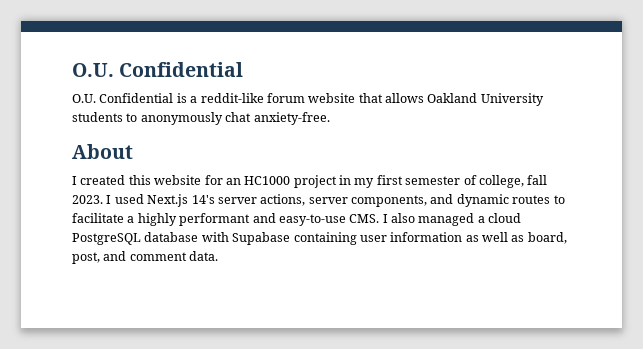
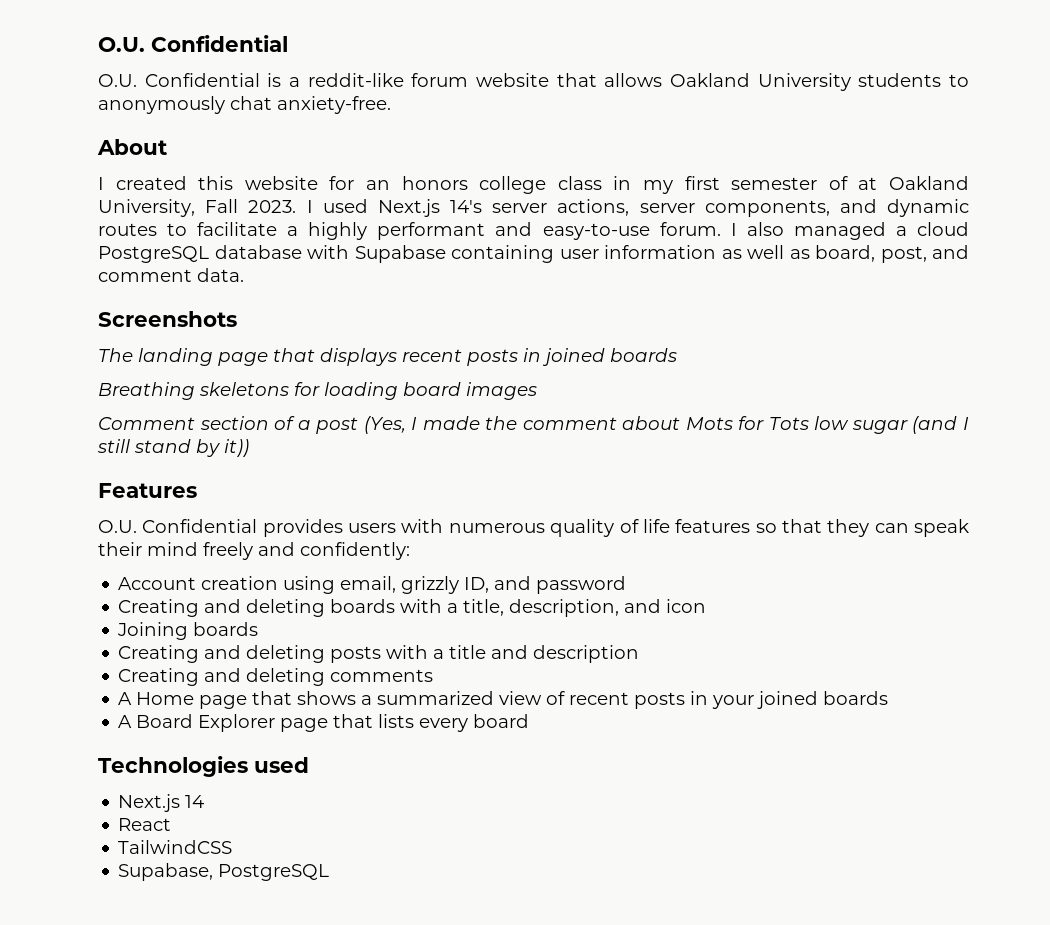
- I created this website for an HC1000 project in my first semester of college, fall 2023.
+ I created this website for an honors college class in my first semester of at Oakland University, Fall 2023.
- I used Next.js 14's server actions, server components, and dynamic routes to facilitate a highly performant and easy-to-use CMS. I also managed a cloud PostgreSQL database with Supabase containing user information as well as board, post, and comment data.
+ I used Next.js 14's server actions, server components, and dynamic routes to facilitate a highly performant and easy-to-use forum. I also managed a cloud PostgreSQL database with Supabase containing user information as well as board, post, and comment data.
+ Screenshots
+ The landing page that displays recent posts in joined boards
+ Breathing skeletons for loading board images
+ Comment section of a post (Yes, I made the comment about Mots for Tots low sugar (and I still stand by it))
+ Features
+ O.U. Confidential provides users with numerous quality of life features so that they can speak their mind freely and confidently:
+ Account creation using email, grizzly ID, and password
+ Creating and deleting boards with a title, description, and icon
+ Joining boards
+ Creating and deleting posts with a title and description
+ Creating and deleting comments
+ A Home page that shows a summarized view of recent posts in your joined boards
+ A Board Explorer page that lists every board
+ Technologies used
+ Next.js 14
+ React
+ TailwindCSS
+ Supabase, PostgreSQL

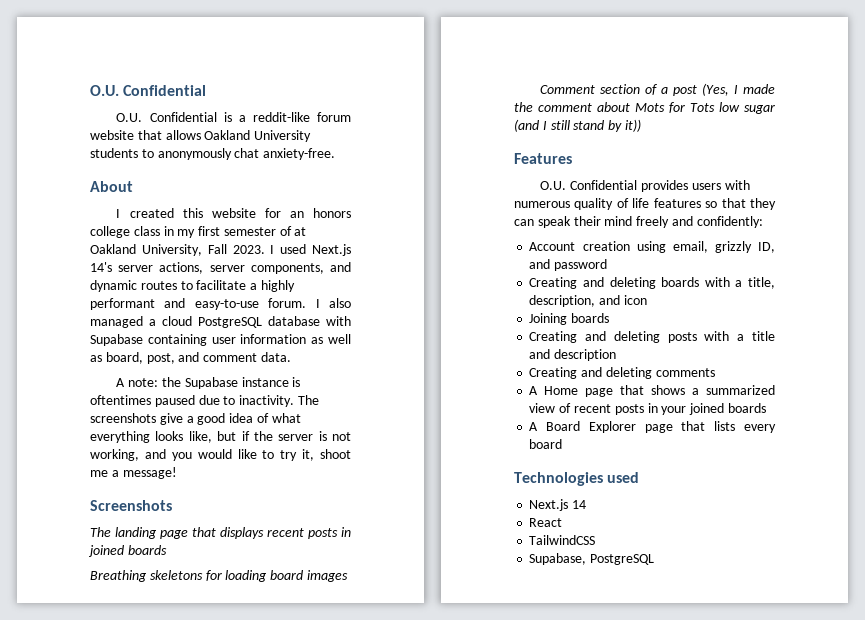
+ A note: the Supabase instance is oftentimes paused due to inactivity. The screenshots give a good idea of what everything looks like, but if the server is not working, and you would like to try it, shoot me a message!

